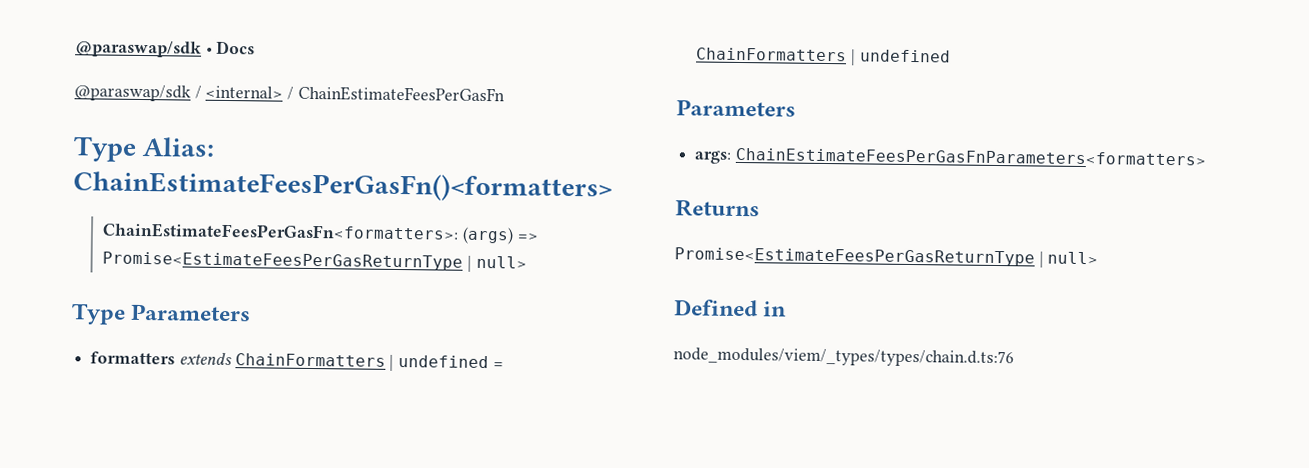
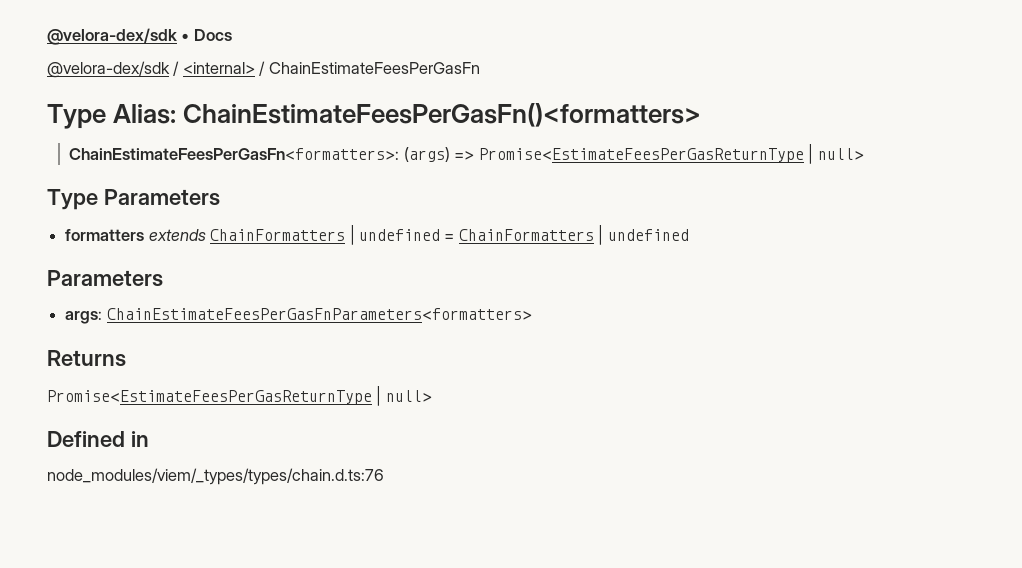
- @paraswap/sdk • Docs
+ @velora-dex/sdk • Docs
- @paraswap/sdk / <internal> / ChainEstimateFeesPerGasFn
+ @velora-dex/sdk / <internal> / ChainEstimateFeesPerGasFn

